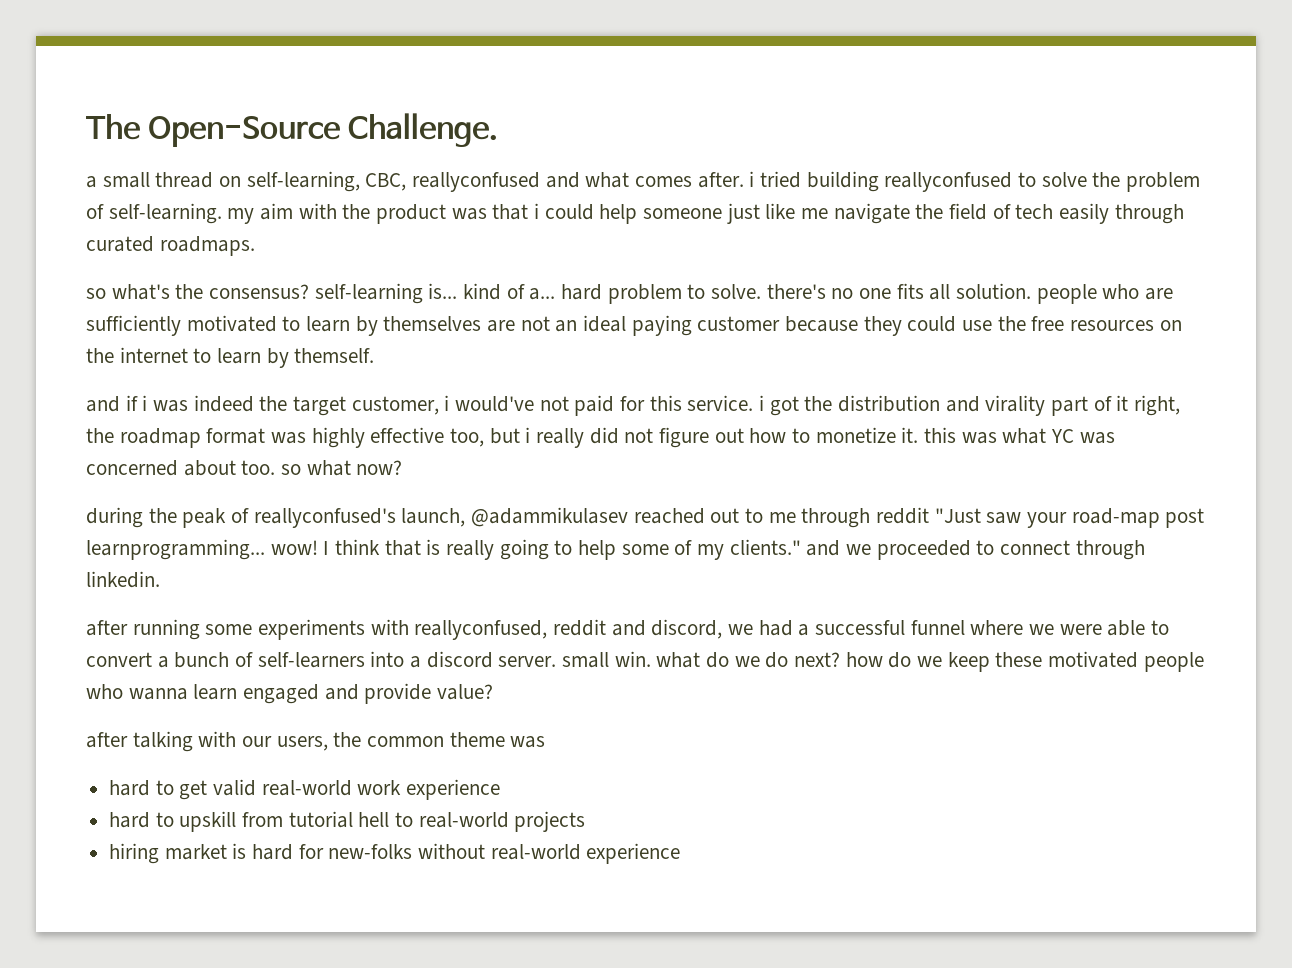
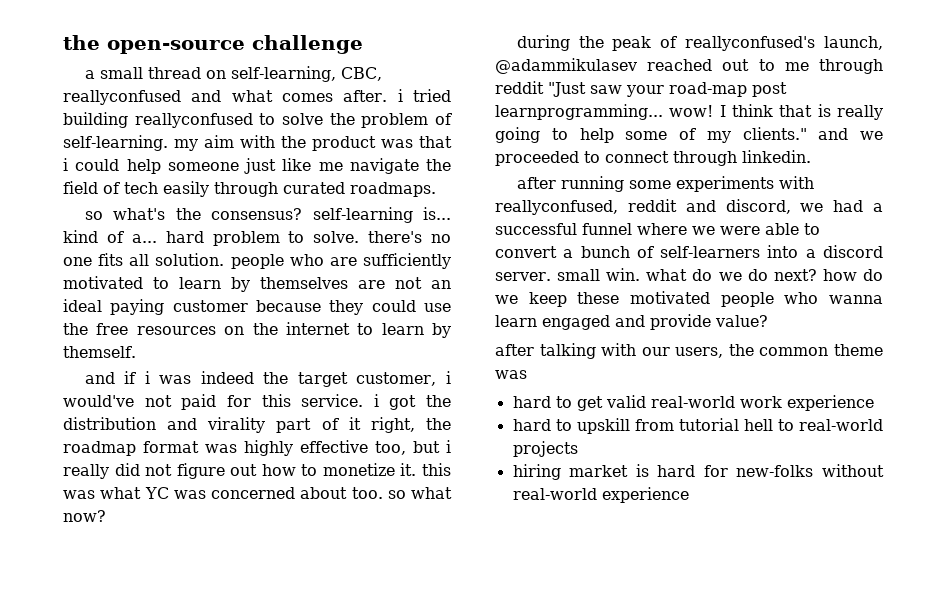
- The Open-Source Challenge.
+ the open-source challenge

